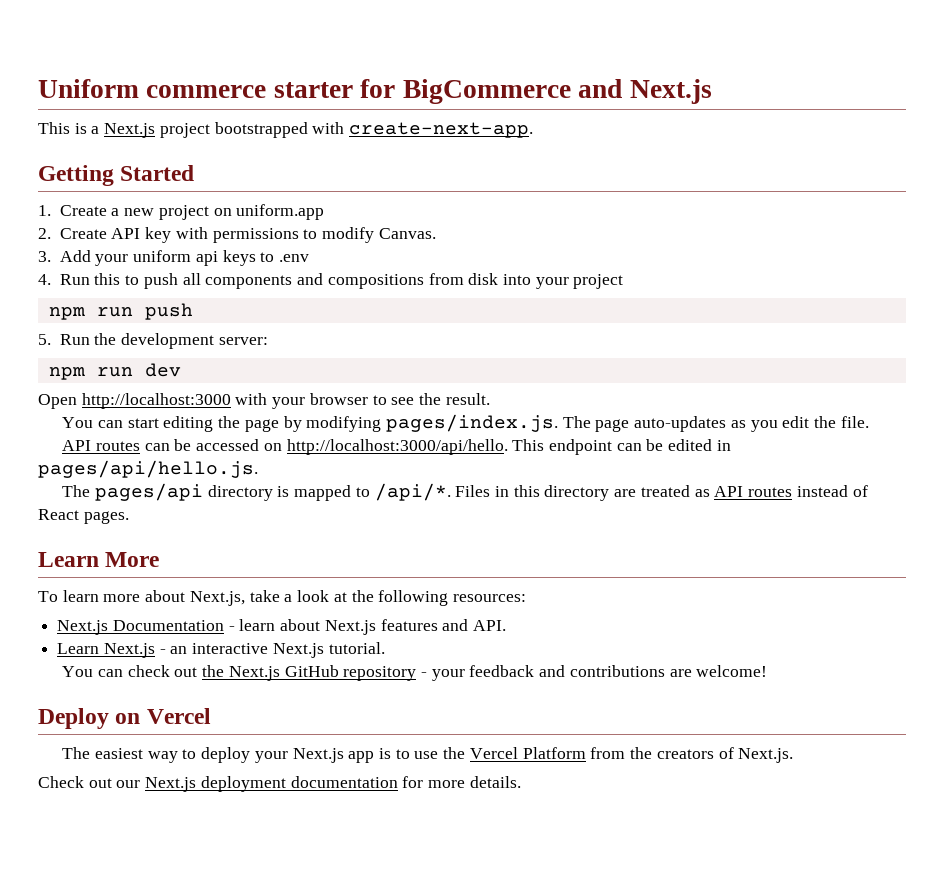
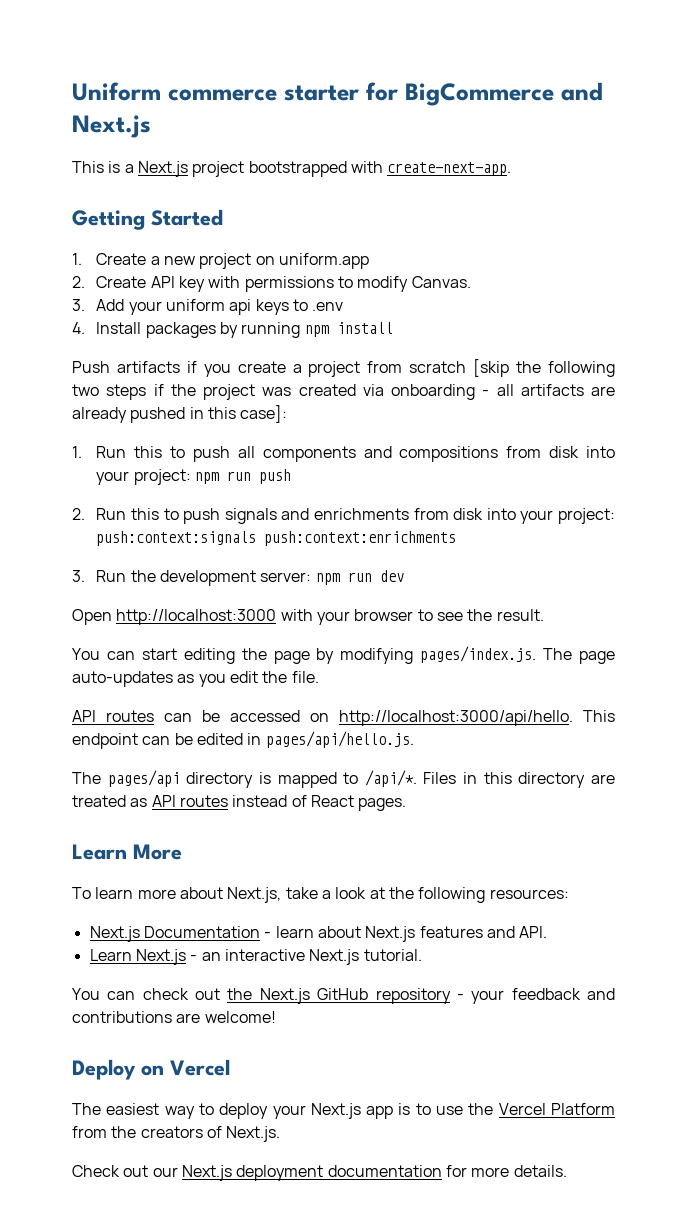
- 4. Run this to push all components and compositions from disk into your project
- npm run push
+ 4. Install packages by running npm install
+ Push artifacts if you create a project from scratch [skip the following two steps if the project was created via onboarding - all artifacts are already pushed in this case]:
+ 1. Run this to push all components and compositions from disk into your project: npm run push
- 5. Run the development server:
- npm run dev
+ 2. Run this to push signals and enrichments from disk into your project: push:context:signals push:context:enrichments
+ 3. Run the development server: npm run dev

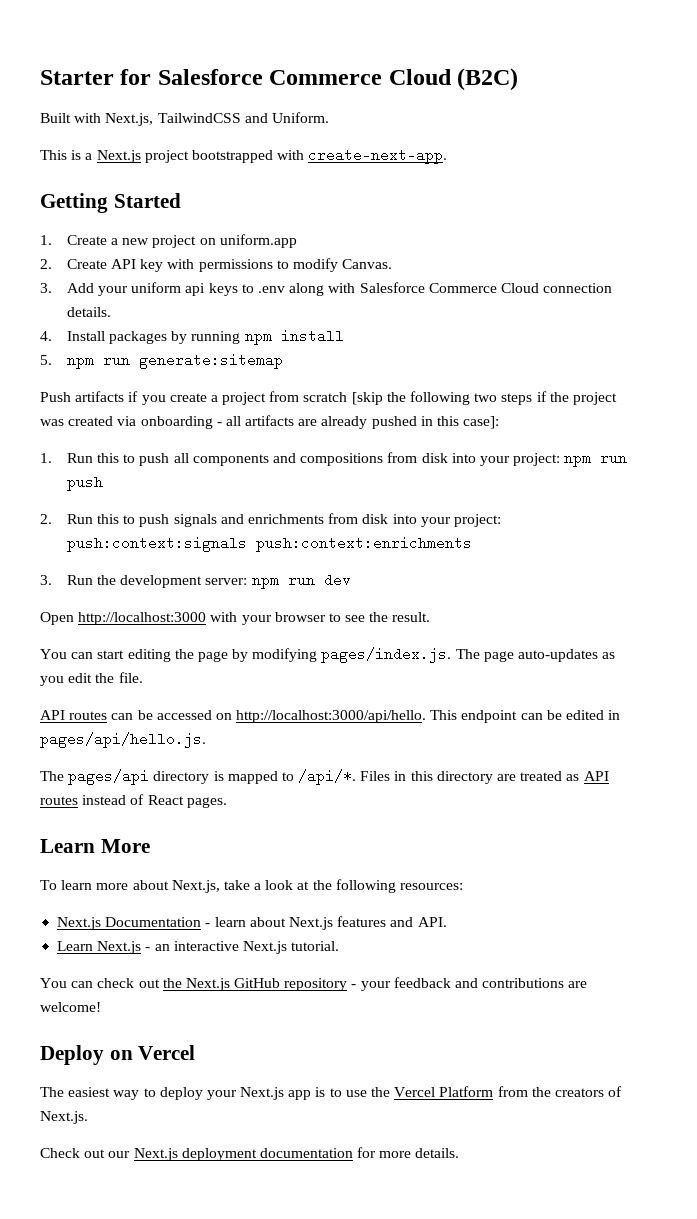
- Uniform commerce starter for BigCommerce and Next.js
+ Starter for Salesforce Commerce Cloud (B2C)
+ Built with Next.js, TailwindCSS and Uniform.
- 3. Add your uniform api keys to .env
+ 3. Add your uniform api keys to .env along with Salesforce Commerce Cloud connection details.
+ 5. npm run generate:sitemap

